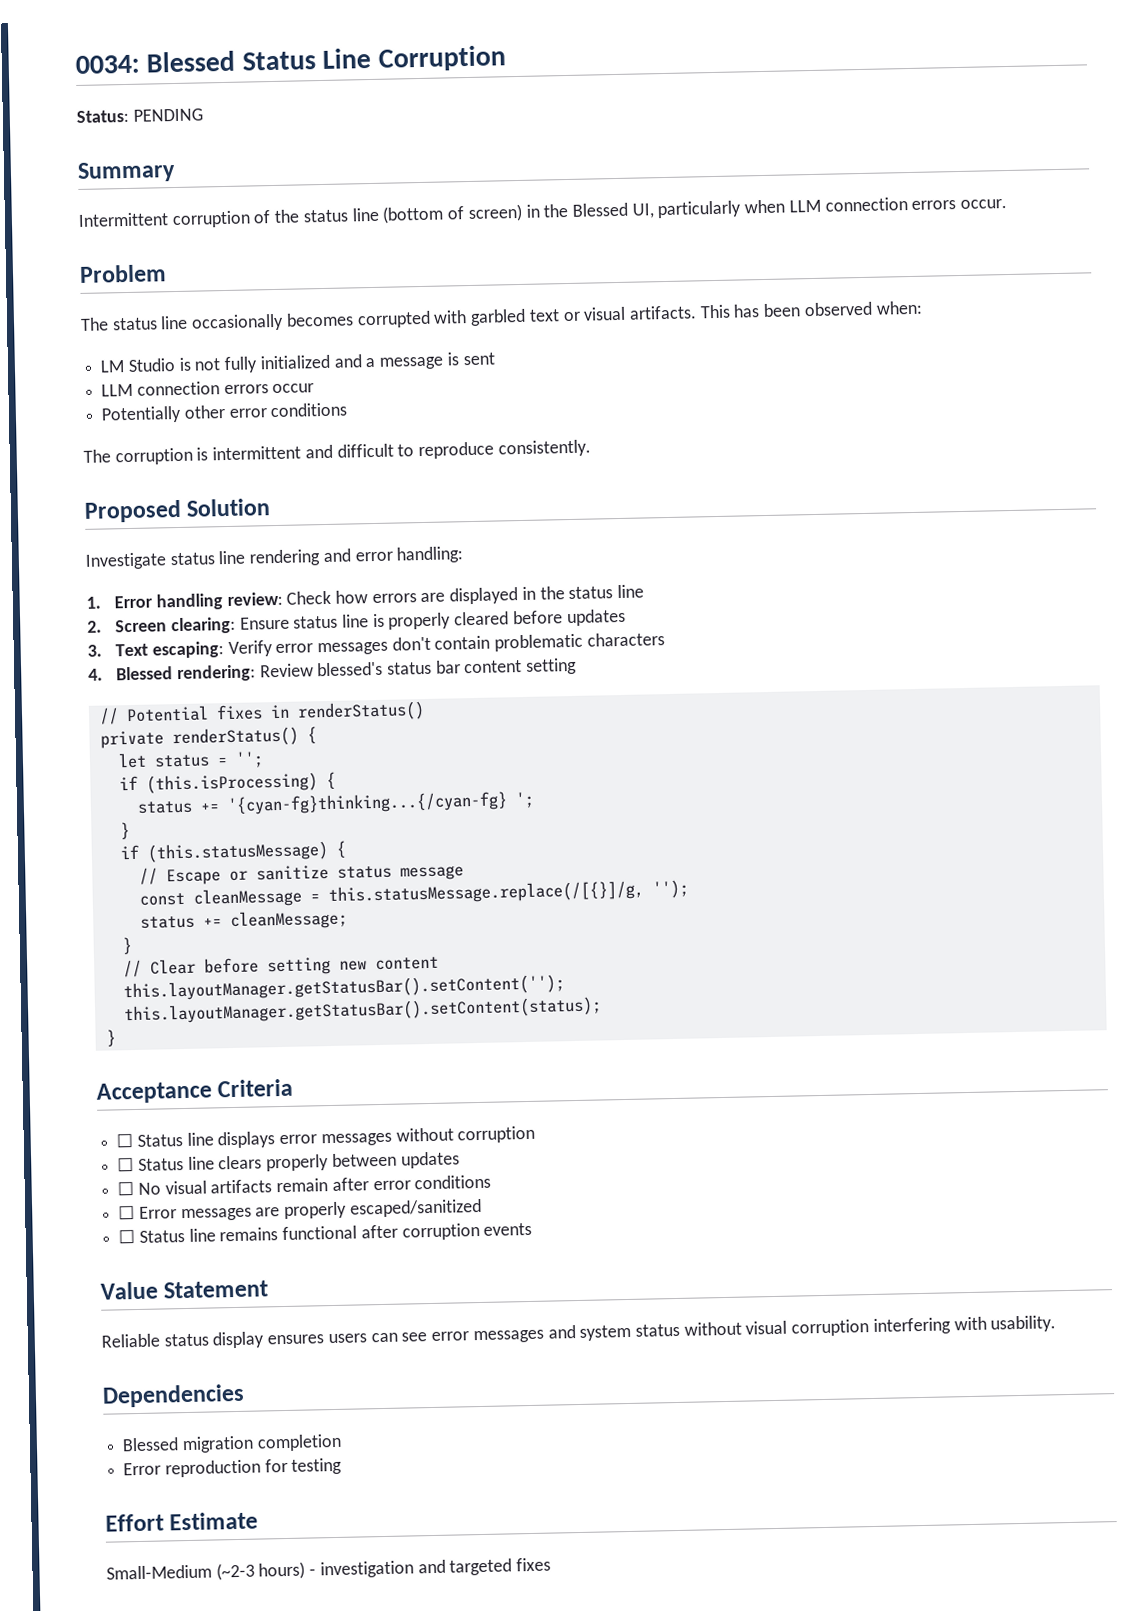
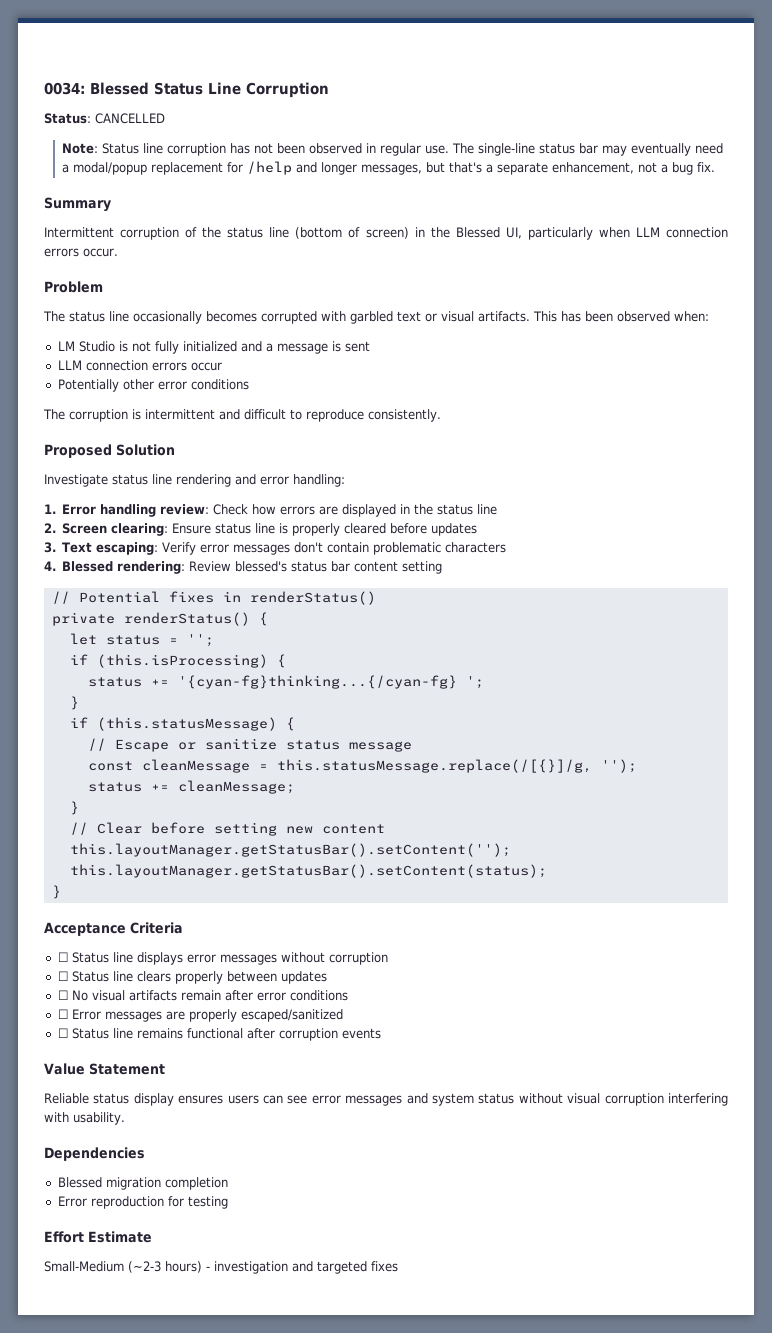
- Status: PENDING
+ Status: CANCELLED
+ Note: Status line corruption has not been observed in regular use. The single-line status bar may eventually need a modal/popup replacement for /help and longer messages, but that's a separate enhancement, not a bug fix.

